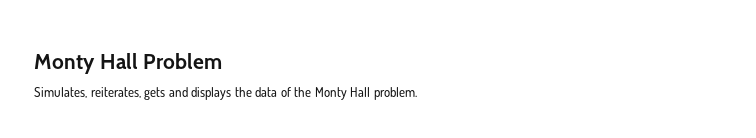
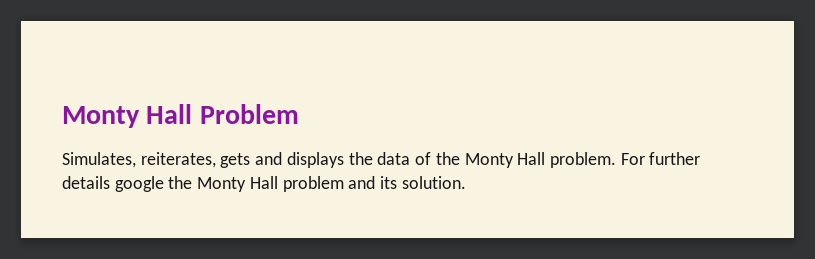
+ For further details google the Monty Hall problem and its solution.

